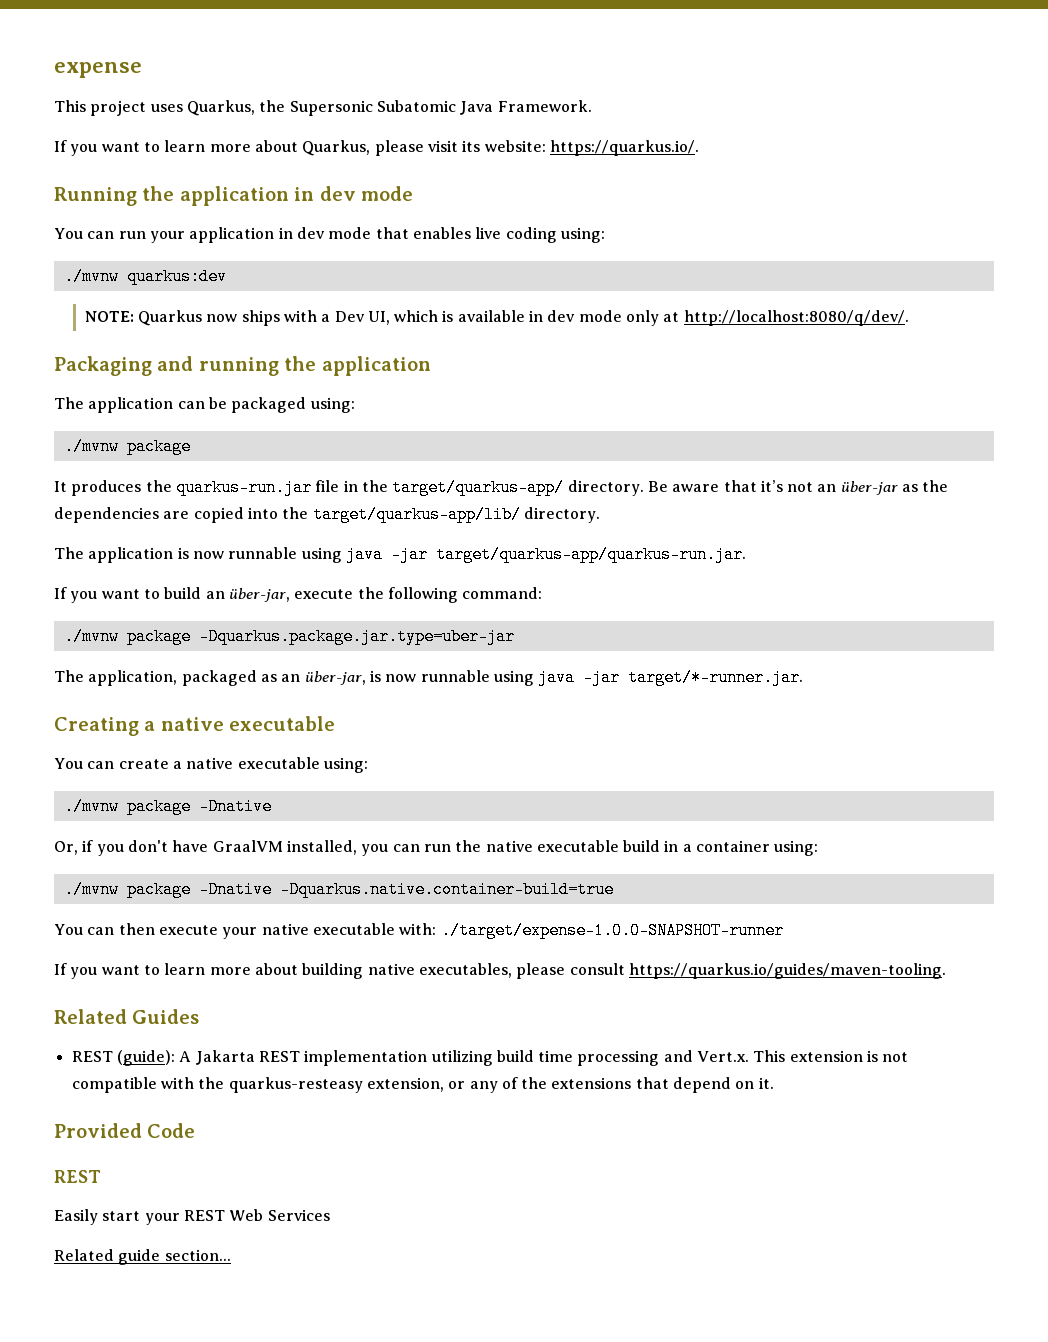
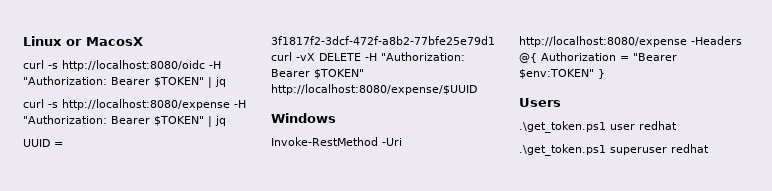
- expense
- This project uses Quarkus, the Supersonic Subatomic Java Framework.
- If you want to learn more about Quarkus, please visit its website: https://quarkus.io/.
- Running the application in dev mode
- You can run your application in dev mode that enables live coding using:
- ./mvnw quarkus:dev
- NOTE: Quarkus now ships with a Dev UI, which is available in dev mode only at http://localhost:8080/q/dev/.
- Packaging and running the application
- The application can be packaged using:
- ./mvnw package
- It produces the quarkus-run.jar file in the target/quarkus-app/ directory. Be aware that it’s not an über-jar as the dependencies are copied into the target/quarkus-app/lib/ directory.
- The application is now runnable using java -jar target/quarkus-app/quarkus-run.jar.
- If you want to build an über-jar, execute the following command:
- ./mvnw package -Dquarkus.package.jar.type=uber-jar
- The application, packaged as an über-jar, is now runnable using java -jar target/*-runner.jar.
- Creating a native executable
- You can create a native executable using:
- ./mvnw package -Dnative
- Or, if you don't have GraalVM installed, you can run the native executable build in a container using:
- ./mvnw package -Dnative -Dquarkus.native.container-build=true
- You can then execute your native executable with: ./target/expense-1.0.0-SNAPSHOT-runner
- If you want to learn more about building native executables, please consult https://quarkus.io/guides/maven-tooling.
- Related Guides
- REST (guide): A Jakarta REST implementation utilizing build time processing and Vert.x. This extension is not compatible with the quarkus-resteasy extension, or any of the extensions that depend on it.
- Provided Code
- REST
- Easily start your REST Web Services
- Related guide section...
+ Linux or MacosX
+ curl -s http://localhost:8080/oidc -H "Authorization: Bearer $TOKEN" | jq
+ curl -s http://localhost:8080/expense -H "Authorization: Bearer $TOKEN" | jq
+ UUID = 3f1817f2-3dcf-472f-a8b2-77bfe25e79d1 curl -vX DELETE -H "Authorization: Bearer $TOKEN" http://localhost:8080/expense/$UUID
+ Windows
+ Invoke-RestMethod -Uri http://localhost:8080/expense -Headers @{ Authorization = "Bearer $env:TOKEN" }
+ Users
+ .\get_token.ps1 user redhat
+ .\get_token.ps1 superuser redhat

